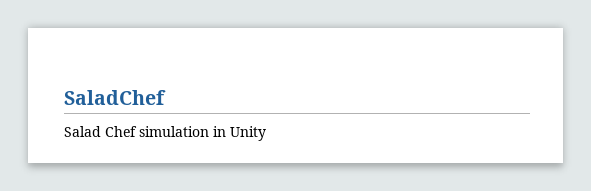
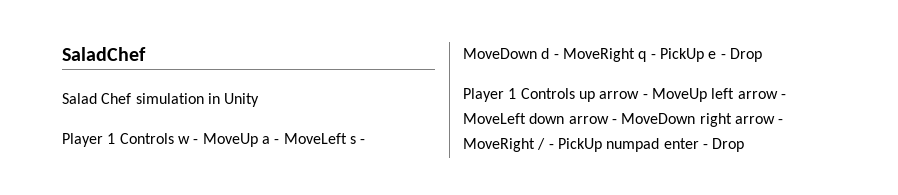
+ Player 1 Controls w - MoveUp a - MoveLeft s - MoveDown d - MoveRight q - PickUp e - Drop
+ Player 1 Controls up arrow - MoveUp left arrow - MoveLeft down arrow - MoveDown right arrow - MoveRight / - PickUp numpad enter - Drop

